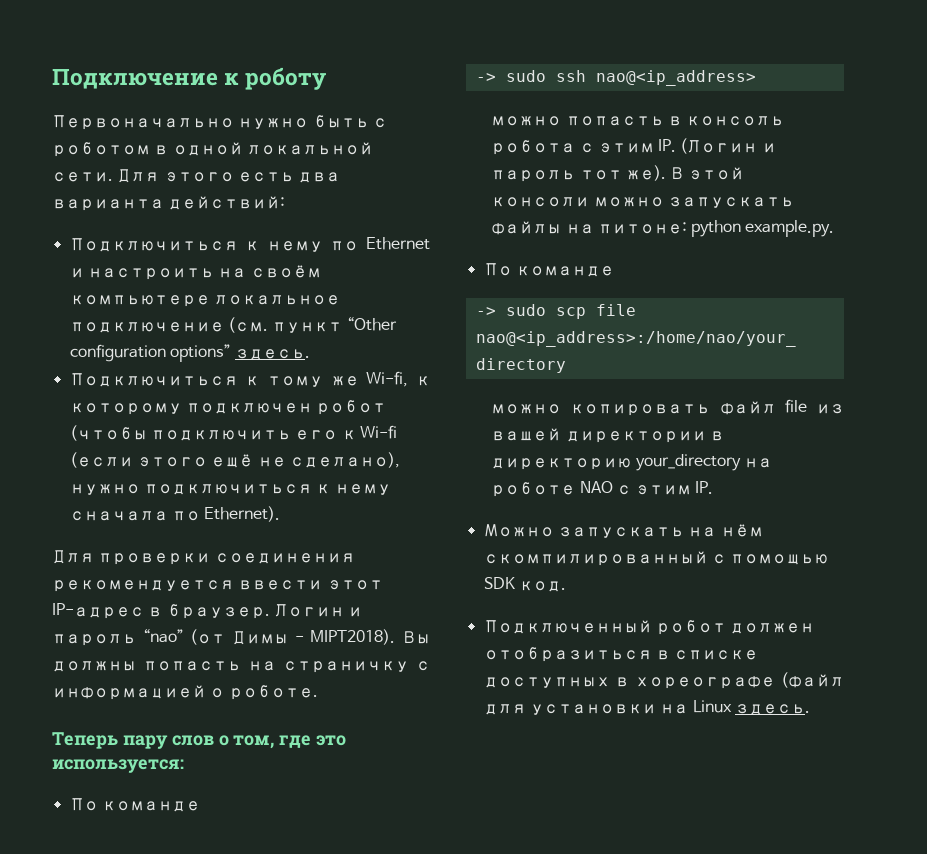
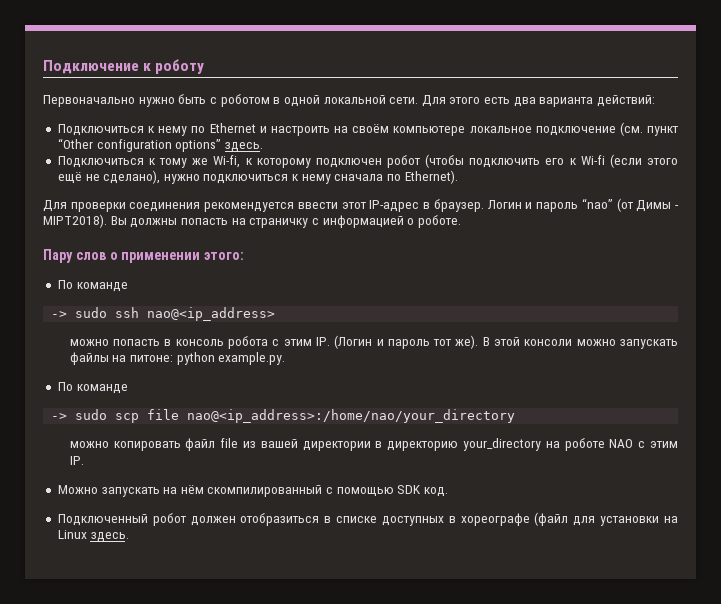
- Теперь пару слов о том, где это используется:
+ Пару слов о применении этого:

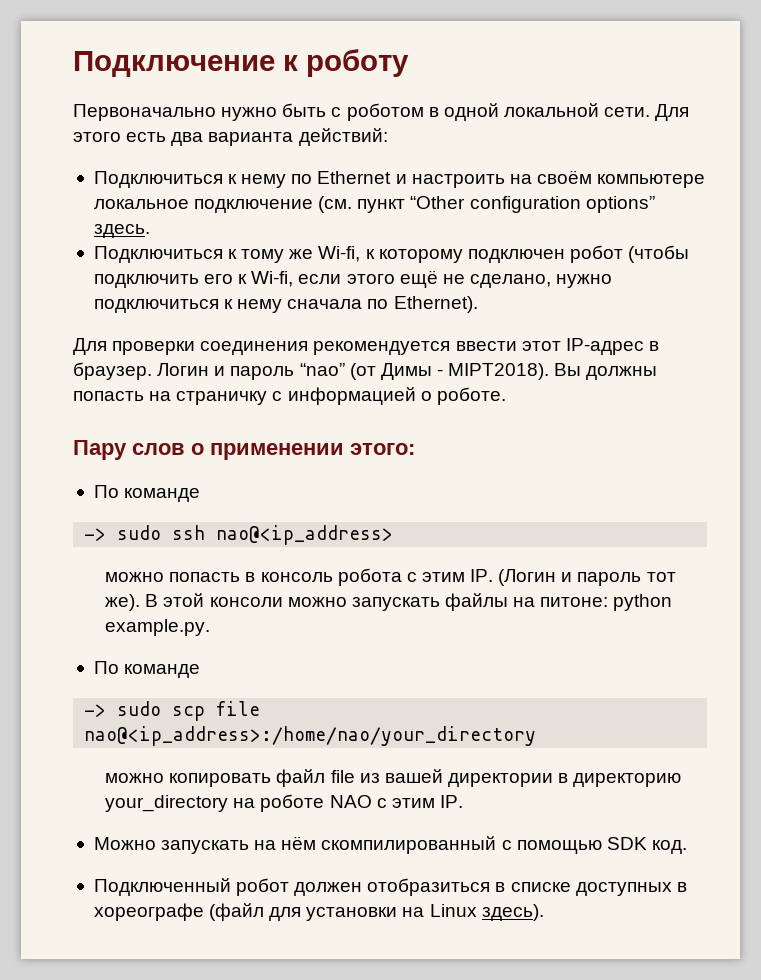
- Подключиться к тому же Wi-fi, к которому подключен робот (чтобы подключить его к Wi-fi (если этого ещё не сделано), нужно подключиться к нему сначала по Ethernet).
+ Подключиться к тому же Wi-fi, к которому подключен робот (чтобы подключить его к Wi-fi, если этого ещё не сделано, нужно подключиться к нему сначала по Ethernet).
- Подключенный робот должен отобразиться в списке доступных в хореографе (файл для установки на Linux здесь.
+ Подключенный робот должен отобразиться в списке доступных в хореографе (файл для установки на Linux здесь).

